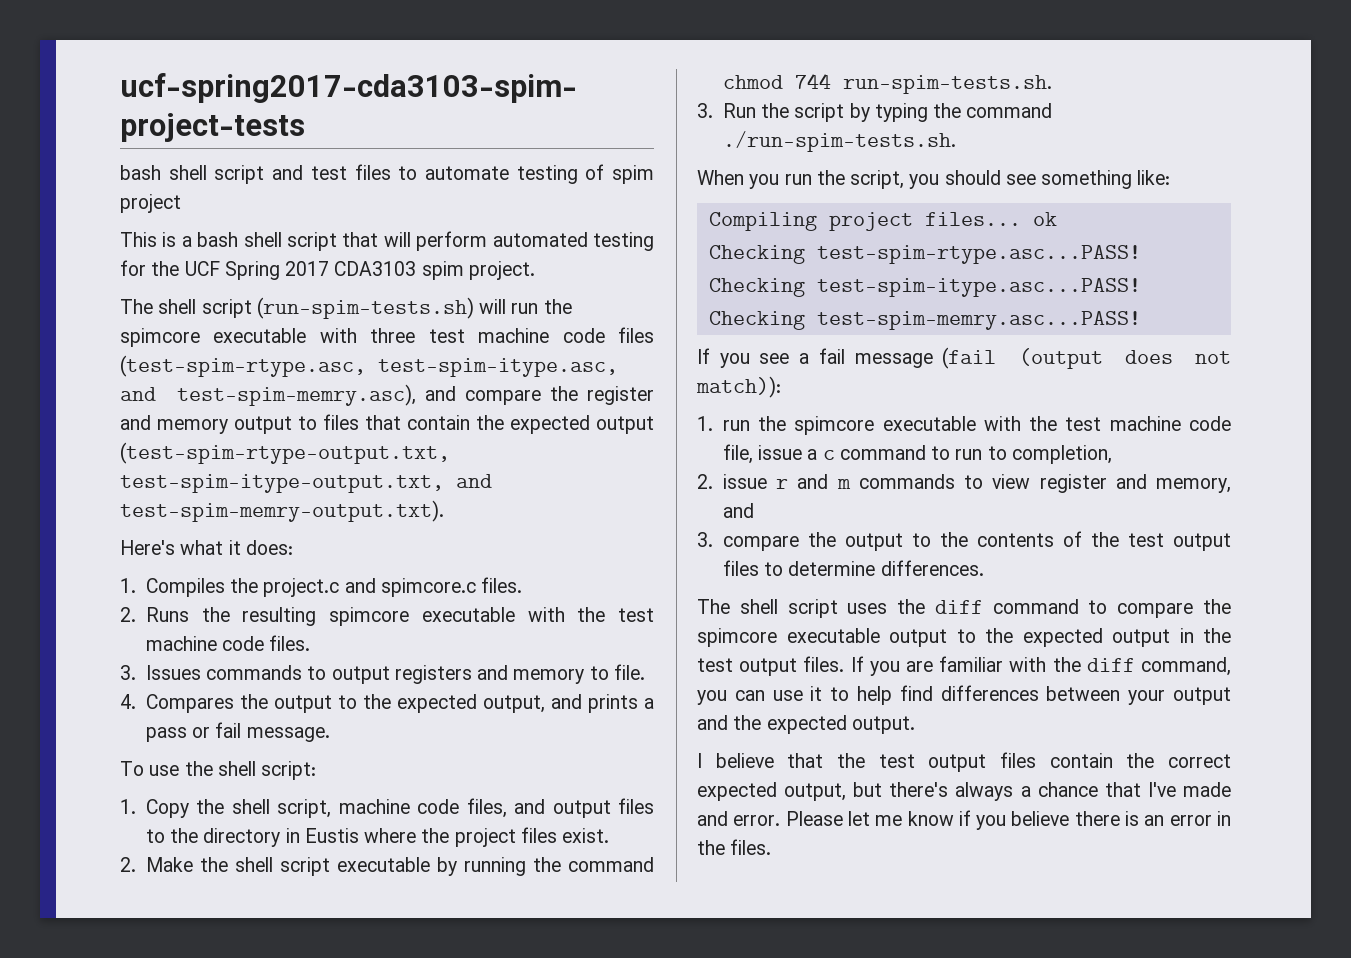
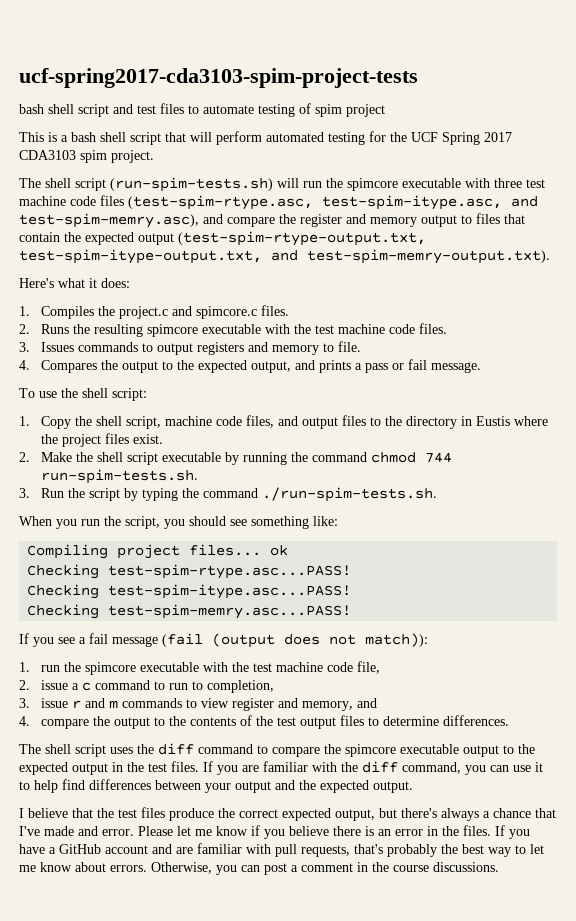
- 1. run the spimcore executable with the test machine code file, issue a c command to run to completion,
+ 1. run the spimcore executable with the test machine code file,
+ 2. issue a c command to run to completion,
- 2. issue r and m commands to view register and memory, and
+ 3. issue r and m commands to view register and memory, and
- 3. compare the output to the contents of the test output files to determine differences.
+ 4. compare the output to the contents of the test output files to determine differences.
- The shell script uses the diff command to compare the spimcore executable output to the expected output in the test output files.
+ The shell script uses the diff command to compare the spimcore executable output to the expected output in the test files.
- I believe that the test output files contain the correct expected output, but there's always a chance that I've made and error.
+ I believe that the test files produce the correct expected output, but there's always a chance that I've made and error.
+ If you have a GitHub account and are familiar with pull requests, that's probably the best way to let me know about errors. Otherwise, you can post a comment in the course discussions.

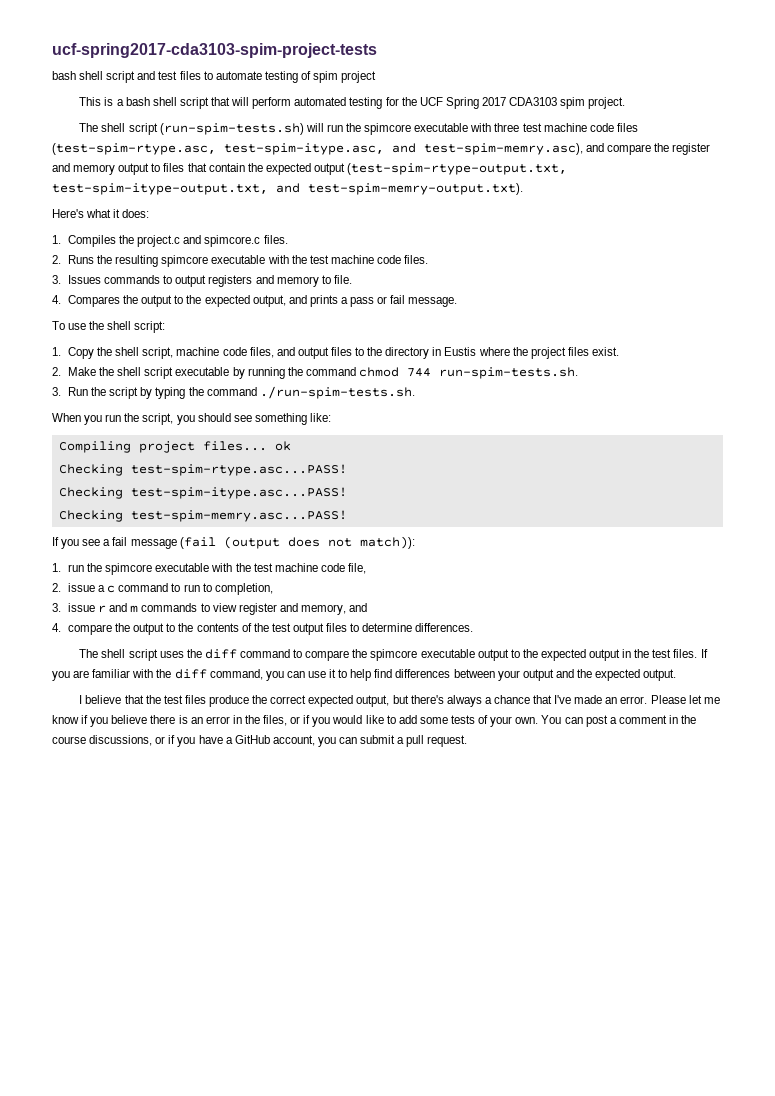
- I believe that the test files produce the correct expected output, but there's always a chance that I've made and error.
+ I believe that the test files produce the correct expected output, but there's always a chance that I've made an error.
- Please let me know if you believe there is an error in the files. If you have a GitHub account and are familiar with pull requests, that's probably the best way to let me know about errors. Otherwise, you can post a comment in the course discussions.
+ Please let me know if you believe there is an error in the files, or if you would like to add some tests of your own. You can post a comment in the course discussions, or if you have a GitHub account, you can submit a pull request.

